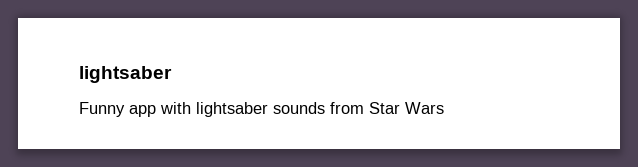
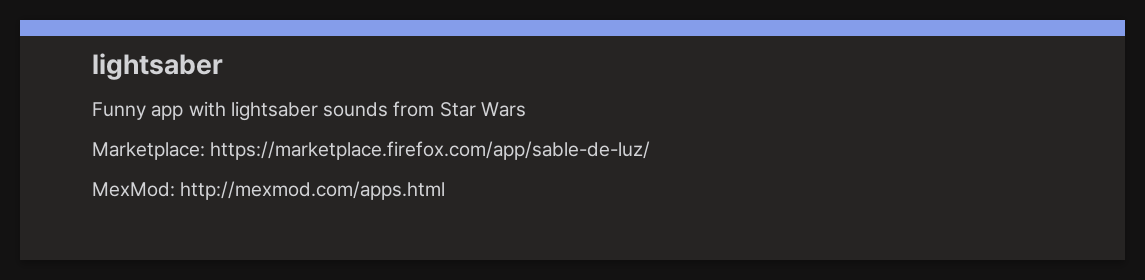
+ Marketplace: https://marketplace.firefox.com/app/sable-de-luz/
+ MexMod: http://mexmod.com/apps.html

